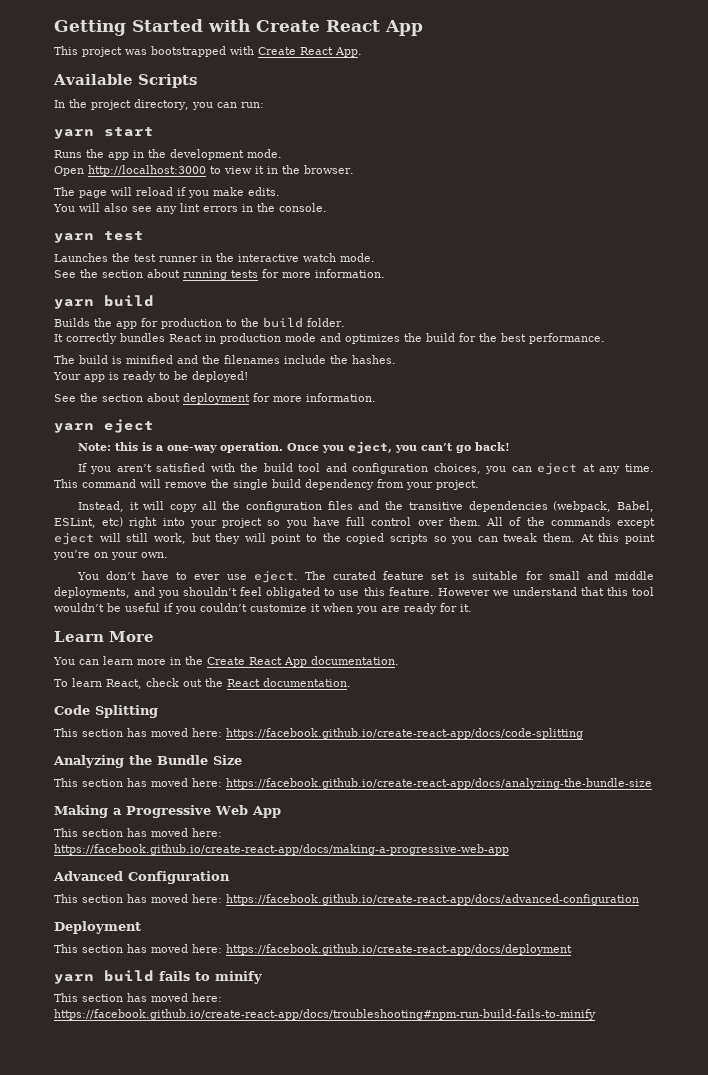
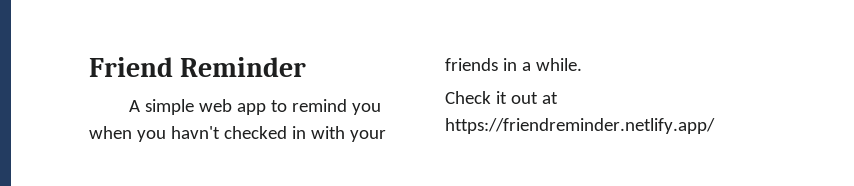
- Getting Started with Create React App
- This project was bootstrapped with Create React App.
- Available Scripts
- In the project directory, you can run:
- yarn start
- Runs the app in the development mode.
- Open http://localhost:3000 to view it in the browser.
- The page will reload if you make edits.
- You will also see any lint errors in the console.
- yarn test
- Launches the test runner in the interactive watch mode.
- See the section about running tests for more information.
- yarn build
- Builds the app for production to the build folder.
- It correctly bundles React in production mode and optimizes the build for the best performance.
- The build is minified and the filenames include the hashes.
- Your app is ready to be deployed!
- See the section about deployment for more information.
- yarn eject
- Note: this is a one-way operation. Once you eject, you can’t go back!
- If you aren’t satisfied with the build tool and configuration choices, you can eject at any time. This command will remove the single build dependency from your project.
- Instead, it will copy all the configuration files and the transitive dependencies (webpack, Babel, ESLint, etc) right into your project so you have full control over them. All of the commands except eject will still work, but they will point to the copied scripts so you can tweak them. At this point you’re on your own.
- You don’t have to ever use eject. The curated feature set is suitable for small and middle deployments, and you shouldn’t feel obligated to use this feature. However we understand that this tool wouldn’t be useful if you couldn’t customize it when you are ready for it.
- Learn More
- You can learn more in the Create React App documentation.
- To learn React, check out the React documentation.
- Code Splitting
- This section has moved here: https://facebook.github.io/create-react-app/docs/code-splitting
- Analyzing the Bundle Size
- This section has moved here: https://facebook.github.io/create-react-app/docs/analyzing-the-bundle-size
- Making a Progressive Web App
- This section has moved here: https://facebook.github.io/create-react-app/docs/making-a-progressive-web-app
- Advanced Configuration
- This section has moved here: https://facebook.github.io/create-react-app/docs/advanced-configuration
- Deployment
- This section has moved here: https://facebook.github.io/create-react-app/docs/deployment
- yarn build fails to minify
- This section has moved here: https://facebook.github.io/create-react-app/docs/troubleshooting#npm-run-build-fails-to-minify
+ Friend Reminder
+ A simple web app to remind you when you havn't checked in with your friends in a while.
+ Check it out at https://friendreminder.netlify.app/

